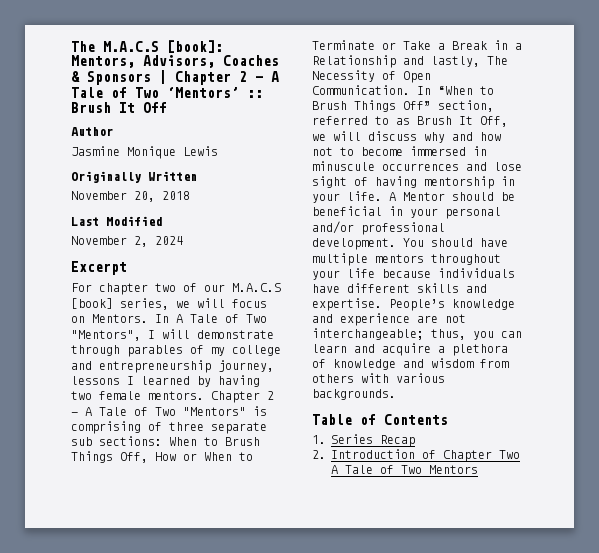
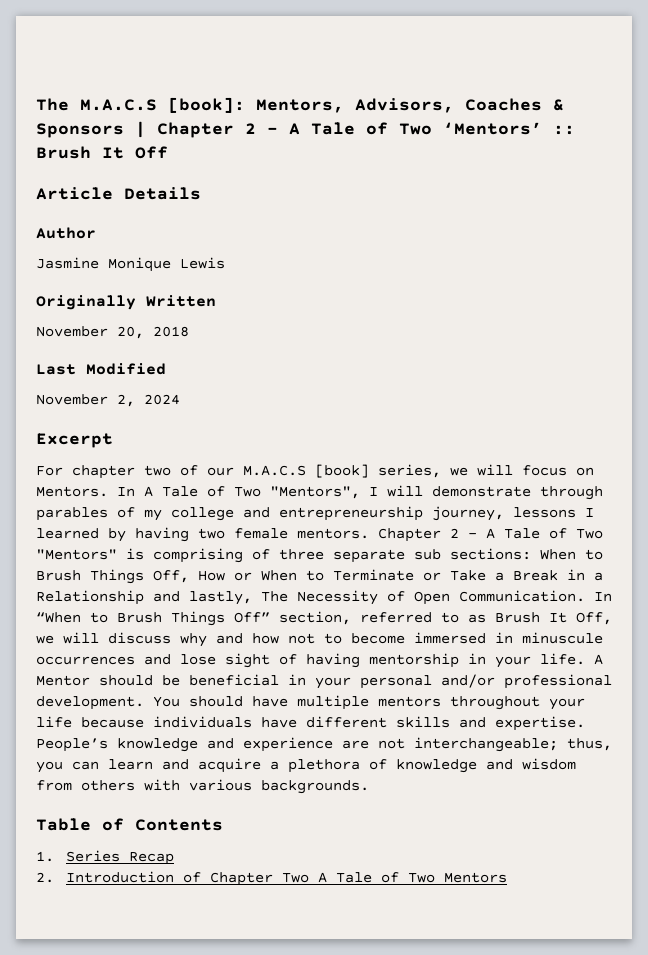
+ Article Details

